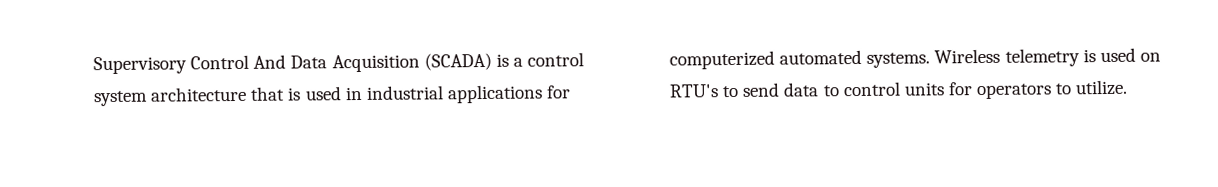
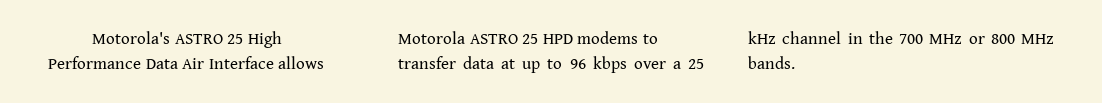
- Supervisory Control And Data Acquisition (SCADA) is a control system architecture that is used in industrial applications for computerized automated systems. Wireless telemetry is used on RTU's to send data to control units for operators to utilize.
+ Motorola's ASTRO 25 High Performance Data Air Interface allows Motorola ASTRO 25 HPD modems to transfer data at up to 96 kbps over a 25 kHz channel in the 700 MHz or 800 MHz bands.

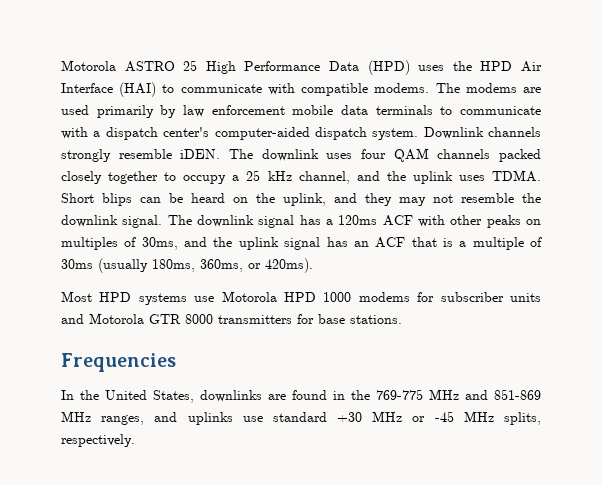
- Motorola's ASTRO 25 High Performance Data Air Interface allows Motorola ASTRO 25 HPD modems to transfer data at up to 96 kbps over a 25 kHz channel in the 700 MHz or 800 MHz bands.
+ Motorola ASTRO 25 High Performance Data (HPD) uses the HPD Air Interface (HAI) to communicate with compatible modems. The modems are used primarily by law enforcement mobile data terminals to communicate with a dispatch center's computer-aided dispatch system. Downlink channels strongly resemble iDEN. The downlink uses four QAM channels packed closely together to occupy a 25 kHz channel, and the uplink uses TDMA. Short blips can be heard on the uplink, and they may not resemble the downlink signal. The downlink signal has a 120ms ACF with other peaks on multiples of 30ms, and the uplink signal has an ACF that is a multiple of 30ms (usually 180ms, 360ms, or 420ms).
+ Most HPD systems use Motorola HPD 1000 modems for subscriber units and Motorola GTR 8000 transmitters for base stations.
+ Frequencies
+ In the United States, downlinks are found in the 769-775 MHz and 851-869 MHz ranges, and uplinks use standard +30 MHz or -45 MHz splits, respectively.

